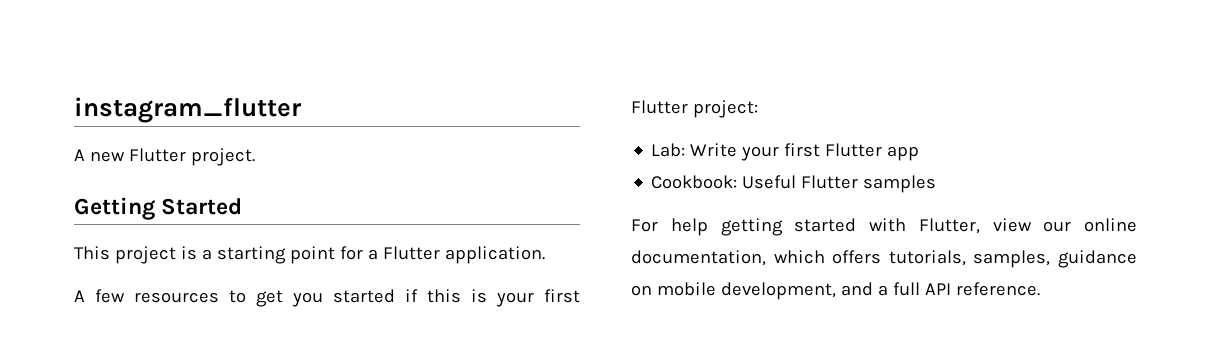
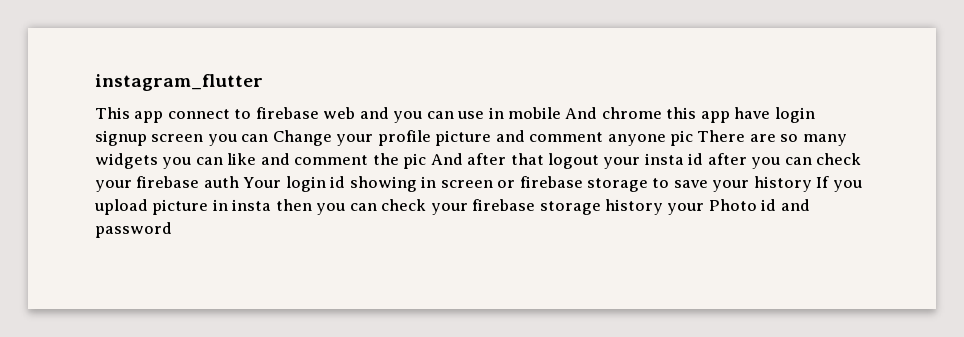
- A new Flutter project.
- Getting Started
- This project is a starting point for a Flutter application.
- A few resources to get you started if this is your first Flutter project:
- Lab: Write your first Flutter app
- Cookbook: Useful Flutter samples
- For help getting started with Flutter, view our online documentation, which offers tutorials, samples, guidance on mobile development, and a full API reference.
+ This app connect to firebase web and you can use in mobile And chrome this app have login signup screen you can Change your profile picture and comment anyone pic There are so many widgets you can like and comment the pic And after that logout your insta id after you can check your firebase auth Your login id showing in screen or firebase storage to save your history If you upload picture in insta then you can check your firebase storage history your Photo id and password

